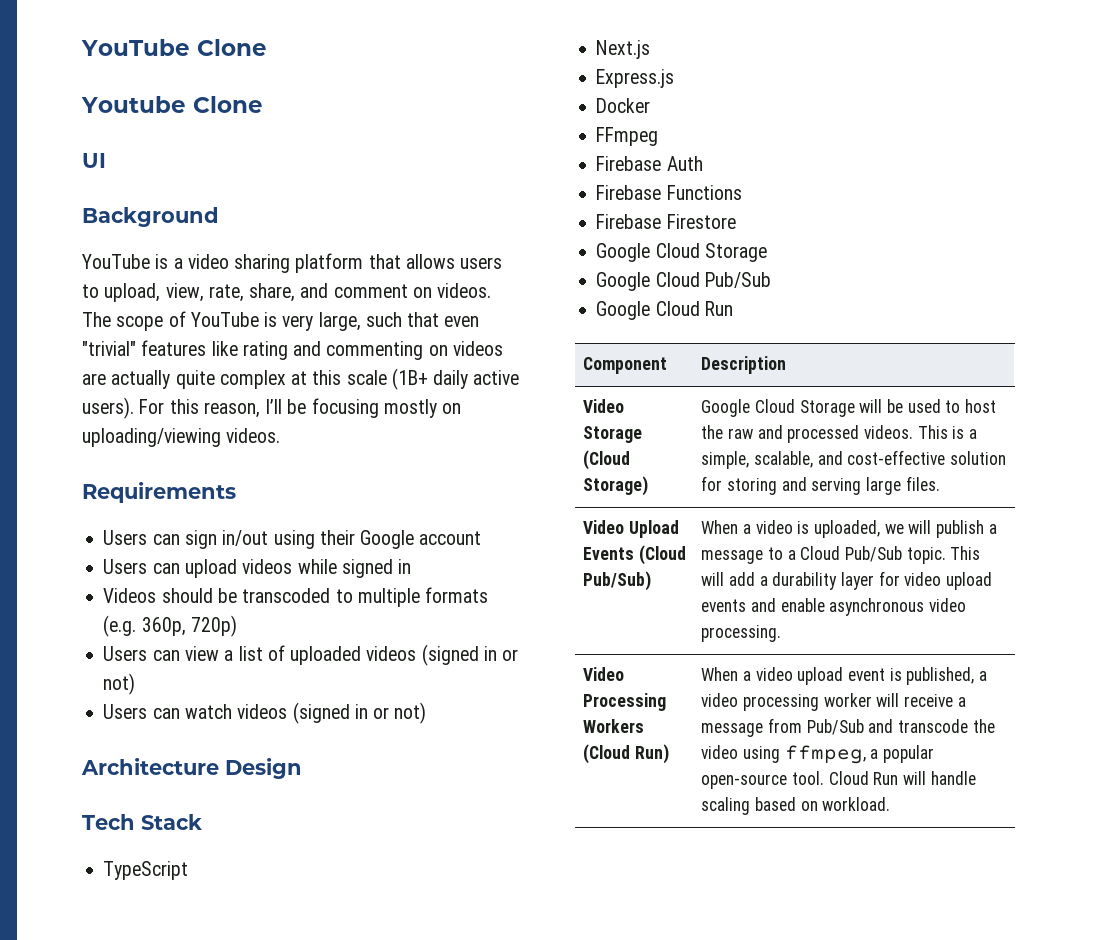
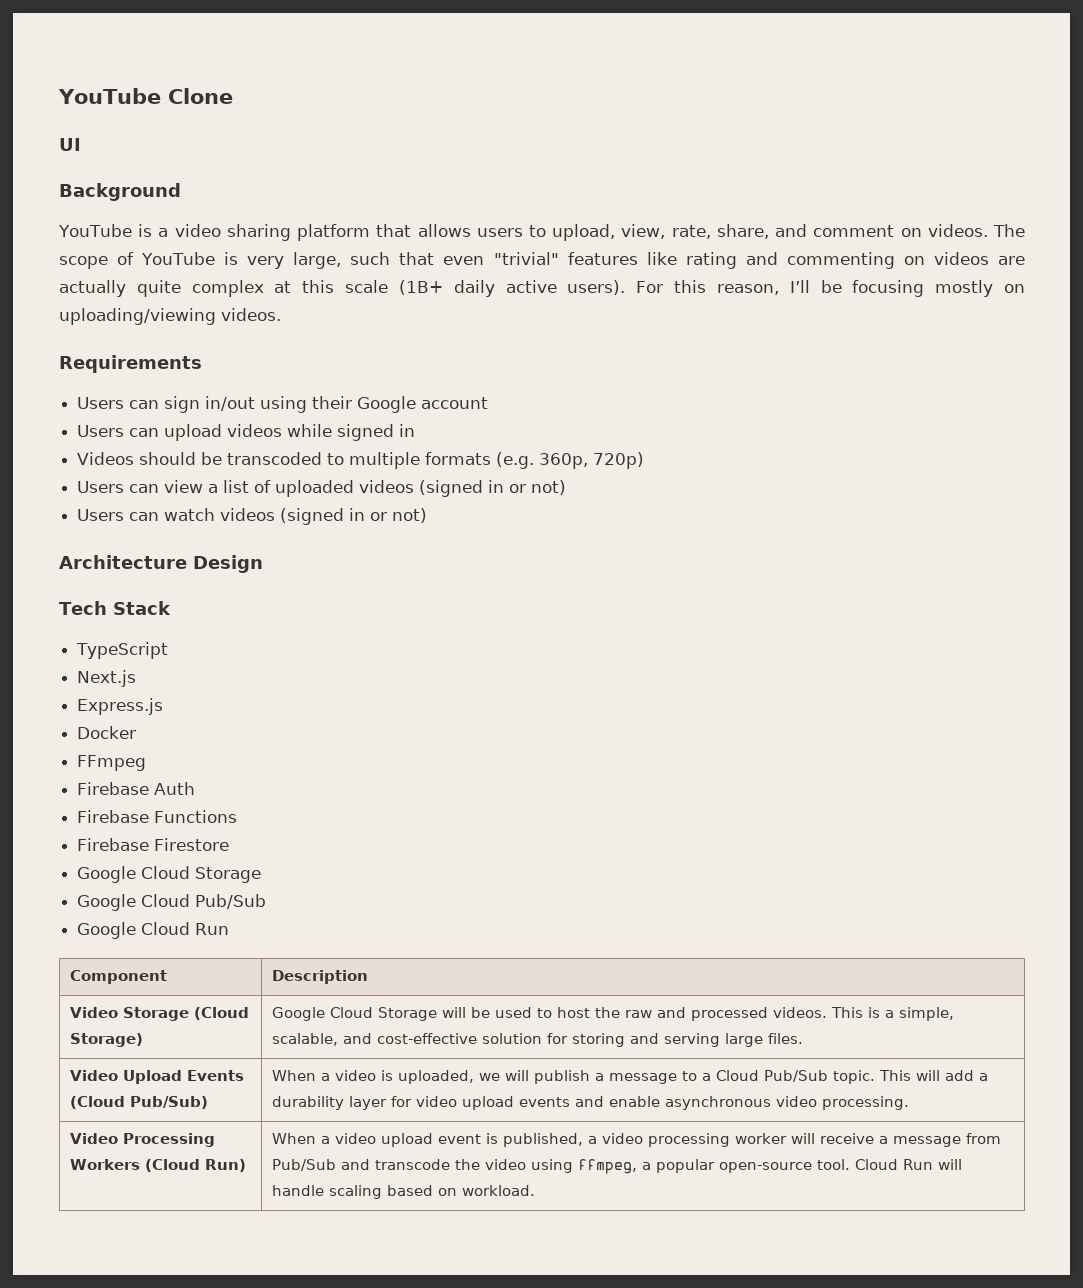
- Youtube Clone

